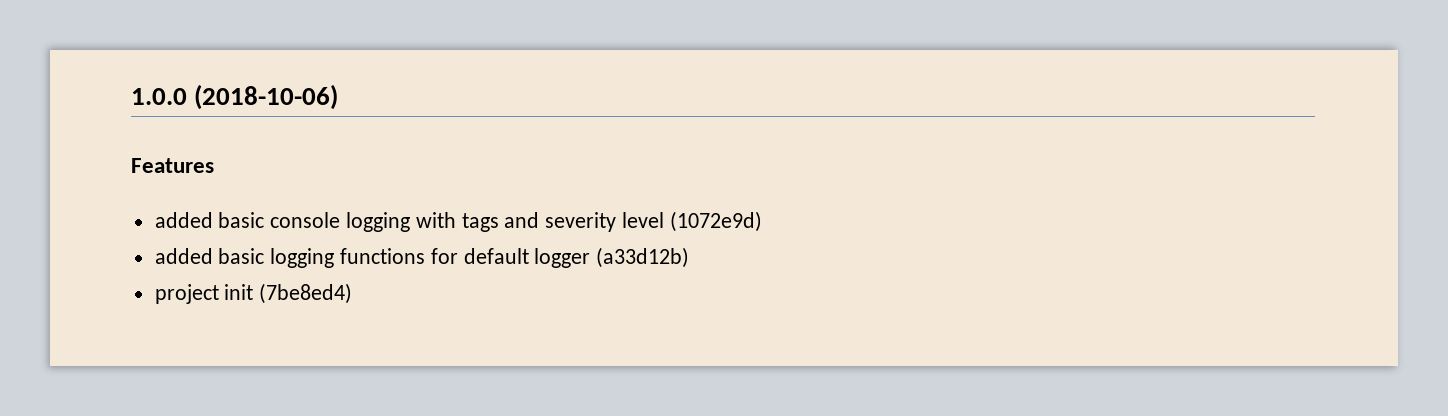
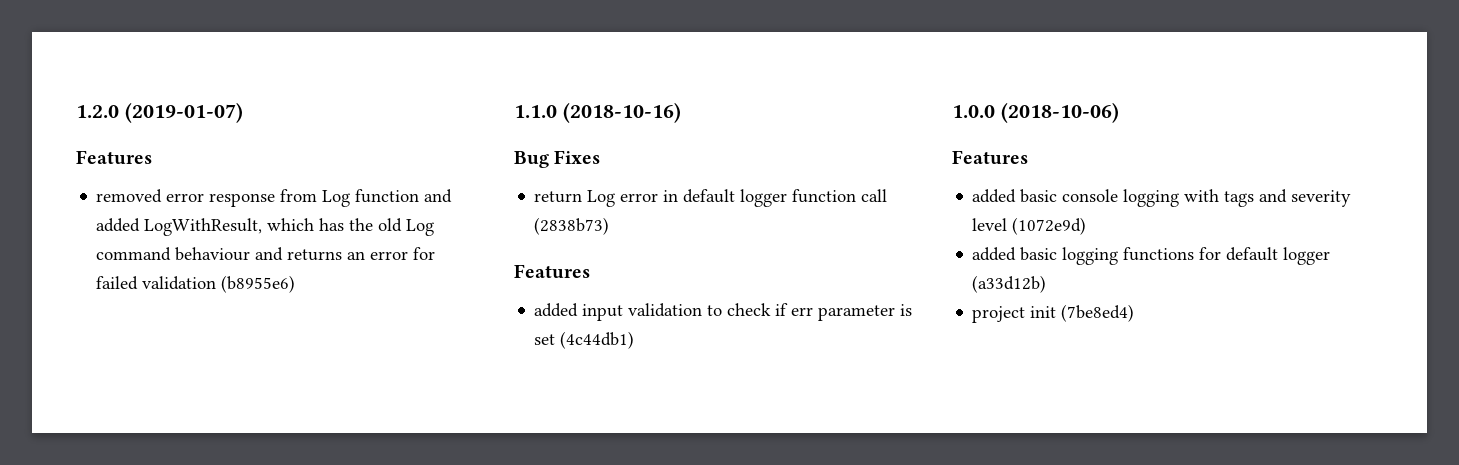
+ 1.2.0 (2019-01-07)
+ Features
+ removed error response from Log function and added LogWithResult, which has the old Log command behaviour and returns an error for failed validation (b8955e6)
+ 1.1.0 (2018-10-16)
+ Bug Fixes
+ return Log error in default logger function call (2838b73)
+ Features
+ added input validation to check if err parameter is set (4c44db1)

